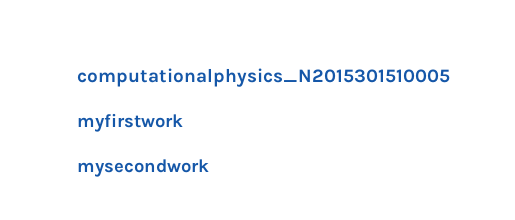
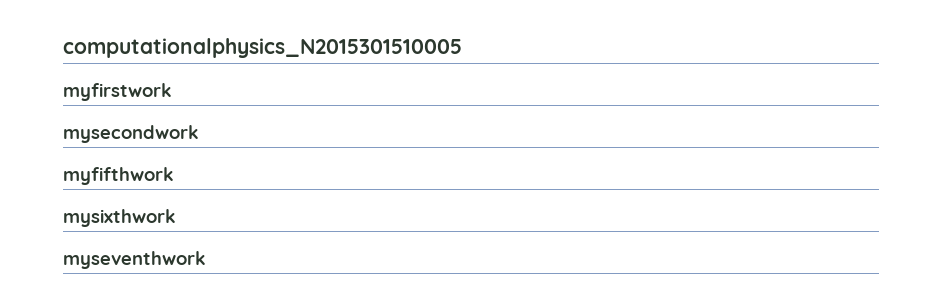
+ myfifthwork
+ mysixthwork
+ myseventhwork

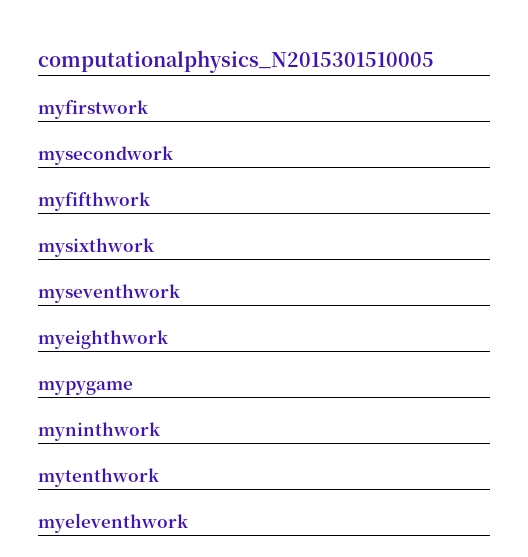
+ myeighthwork
+ mypygame
+ myninthwork
+ mytenthwork
+ myeleventhwork

